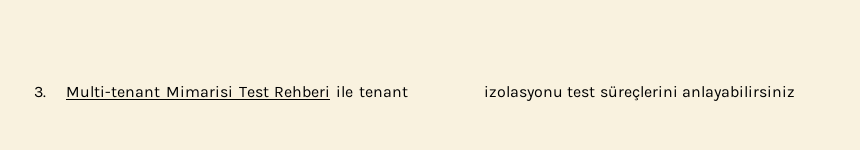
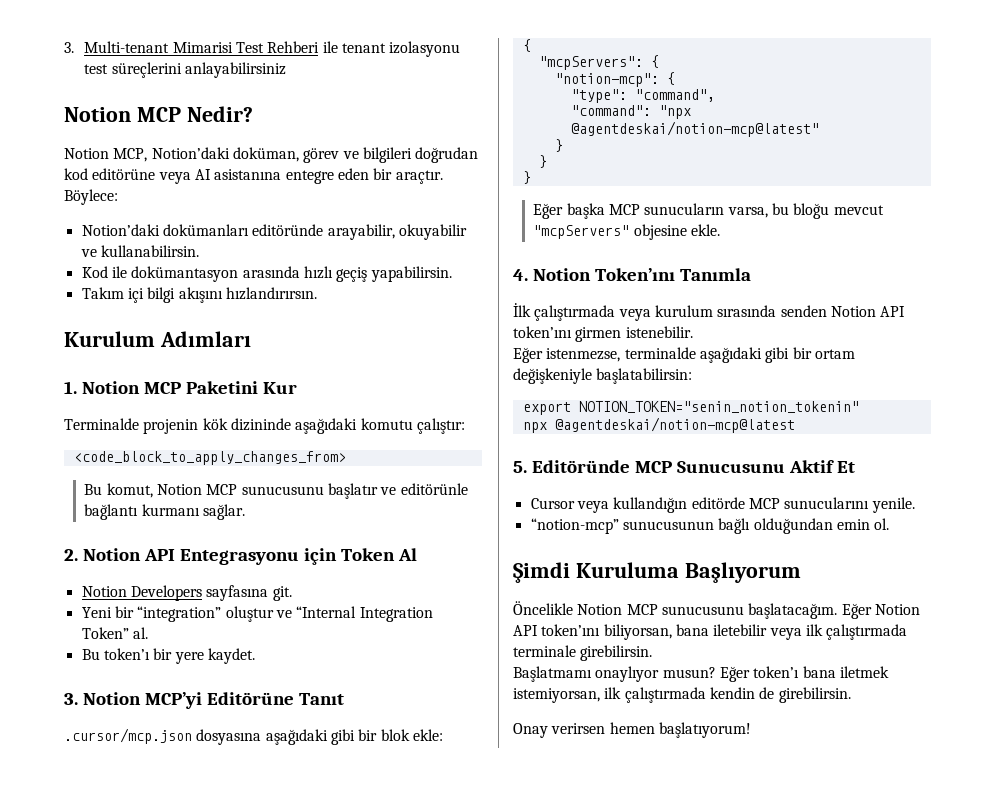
+ Notion MCP Nedir?
+ Notion MCP, Notion’daki doküman, görev ve bilgileri doğrudan kod editörüne veya AI asistanına entegre eden bir araçtır. Böylece:
+ Notion’daki dokümanları editöründe arayabilir, okuyabilir ve kullanabilirsin.
+ Kod ile dokümantasyon arasında hızlı geçiş yapabilirsin.
+ Takım içi bilgi akışını hızlandırırsın.
+ Kurulum Adımları
+ 1. Notion MCP Paketini Kur
+ Terminalde projenin kök dizininde aşağıdaki komutu çalıştır:
+ <code_block_to_apply_changes_from>
+ Bu komut, Notion MCP sunucusunu başlatır ve editörünle bağlantı kurmanı sağlar.
+ 2. Notion API Entegrasyonu için Token Al
+ Notion Developers sayfasına git.
+ Yeni bir “integration” oluştur ve “Internal Integration Token” al.
+ Bu token’ı bir yere kaydet.
+ 3. Notion MCP’yi Editörüne Tanıt
+ .cursor/mcp.json dosyasına aşağıdaki gibi bir blok ekle:
+ {
+ "mcpServers": {
+ "notion-mcp": {
+ "type": "command",
+ "command": "npx @agentdeskai/notion-mcp@latest"
+ }
+ }
+ }
+ Eğer başka MCP sunucuların varsa, bu bloğu mevcut "mcpServers" objesine ekle.
+ 4. Notion Token’ını Tanımla
+ İlk çalıştırmada veya kurulum sırasında senden Notion API token’ını girmen istenebilir.
+ Eğer istenmezse, terminalde aşağıdaki gibi bir ortam değişkeniyle başlatabilirsin:
+ export NOTION_TOKEN="senin_notion_tokenin"
+ npx @agentdeskai/notion-mcp@latest
+ 5. Editöründe MCP Sunucusunu Aktif Et
+ Cursor veya kullandığın editörde MCP sunucularını yenile.
+ “notion-mcp” sunucusunun bağlı olduğundan emin ol.
+ Şimdi Kuruluma Başlıyorum
+ Öncelikle Notion MCP sunucusunu başlatacağım. Eğer Notion API token’ını biliyorsan, bana iletebilir veya ilk çalıştırmada terminale girebilirsin.
+ Başlatmamı onaylıyor musun? Eğer token’ı bana iletmek istemiyorsan, ilk çalıştırmada kendin de girebilirsin.
+ Onay verirsen hemen başlatıyorum!

